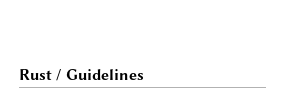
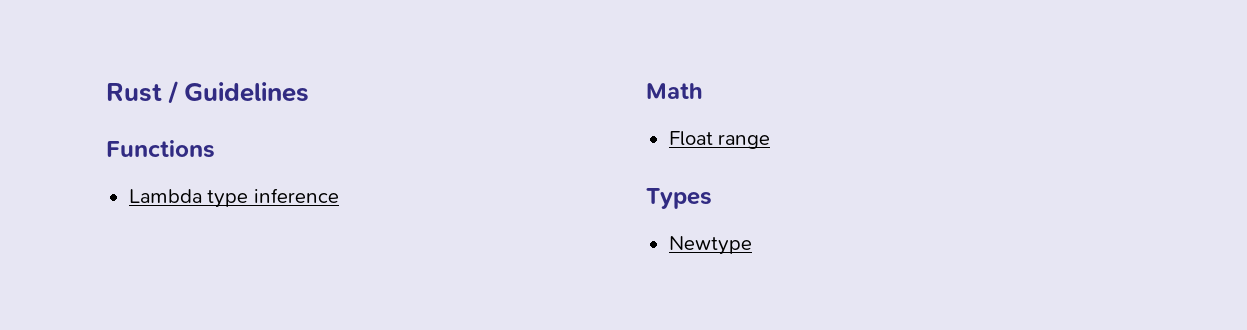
+ Functions
+ Lambda type inference
+ Math
+ Float range
+ Types
+ Newtype

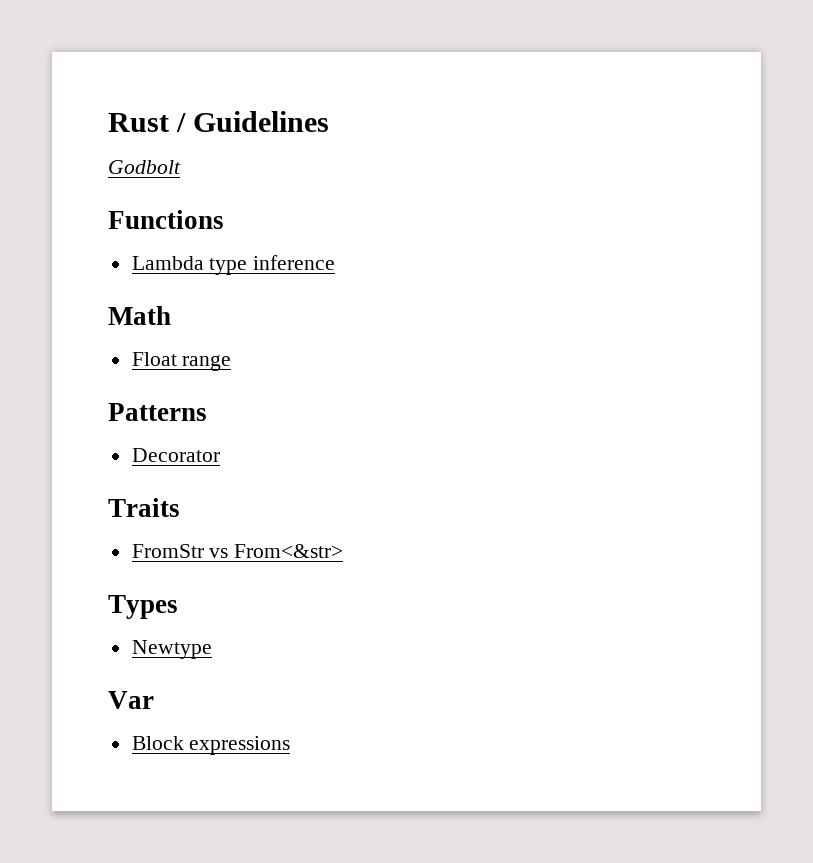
+ Godbolt
+ Patterns
+ Decorator
+ Traits
+ FromStr vs From<&str>
+ Var
+ Block expressions

